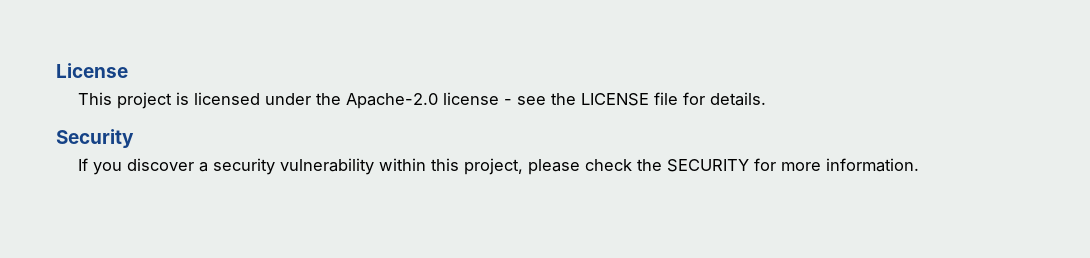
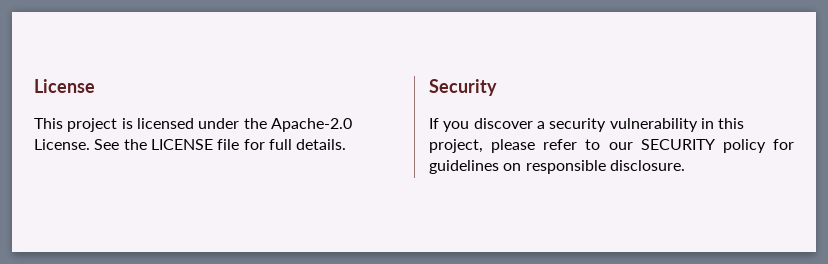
- This project is licensed under the Apache-2.0 license - see the LICENSE file for details.
+ This project is licensed under the Apache-2.0 License. See the LICENSE file for full details.
- If you discover a security vulnerability within this project, please check the SECURITY for more information.
+ If you discover a security vulnerability in this project, please refer to our SECURITY policy for guidelines on responsible disclosure.

